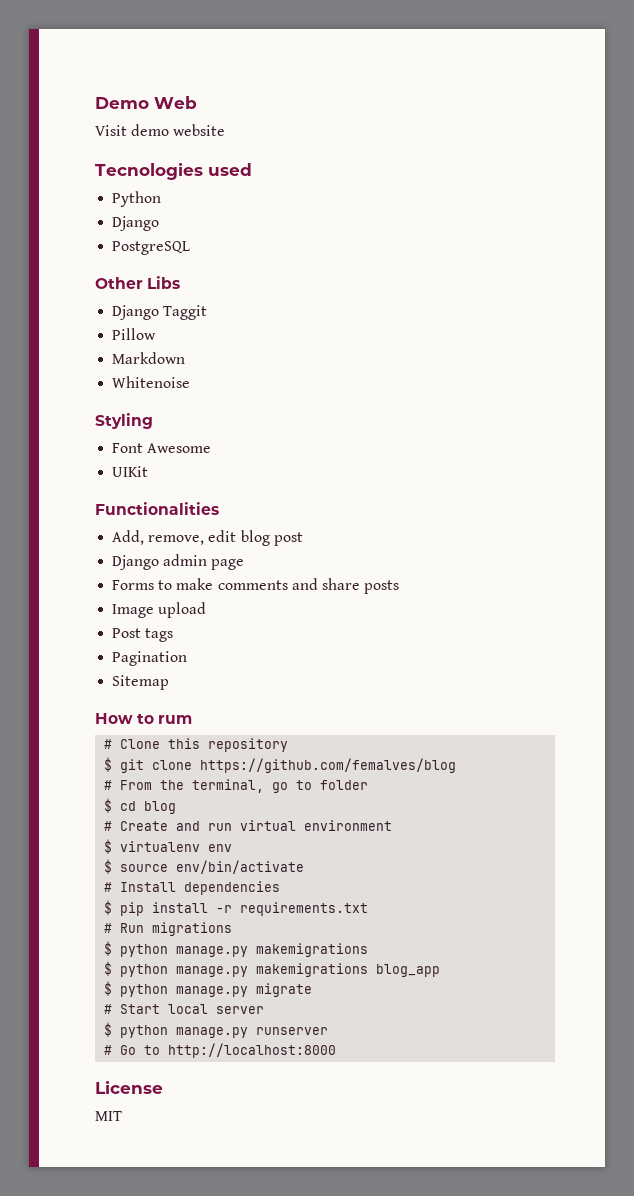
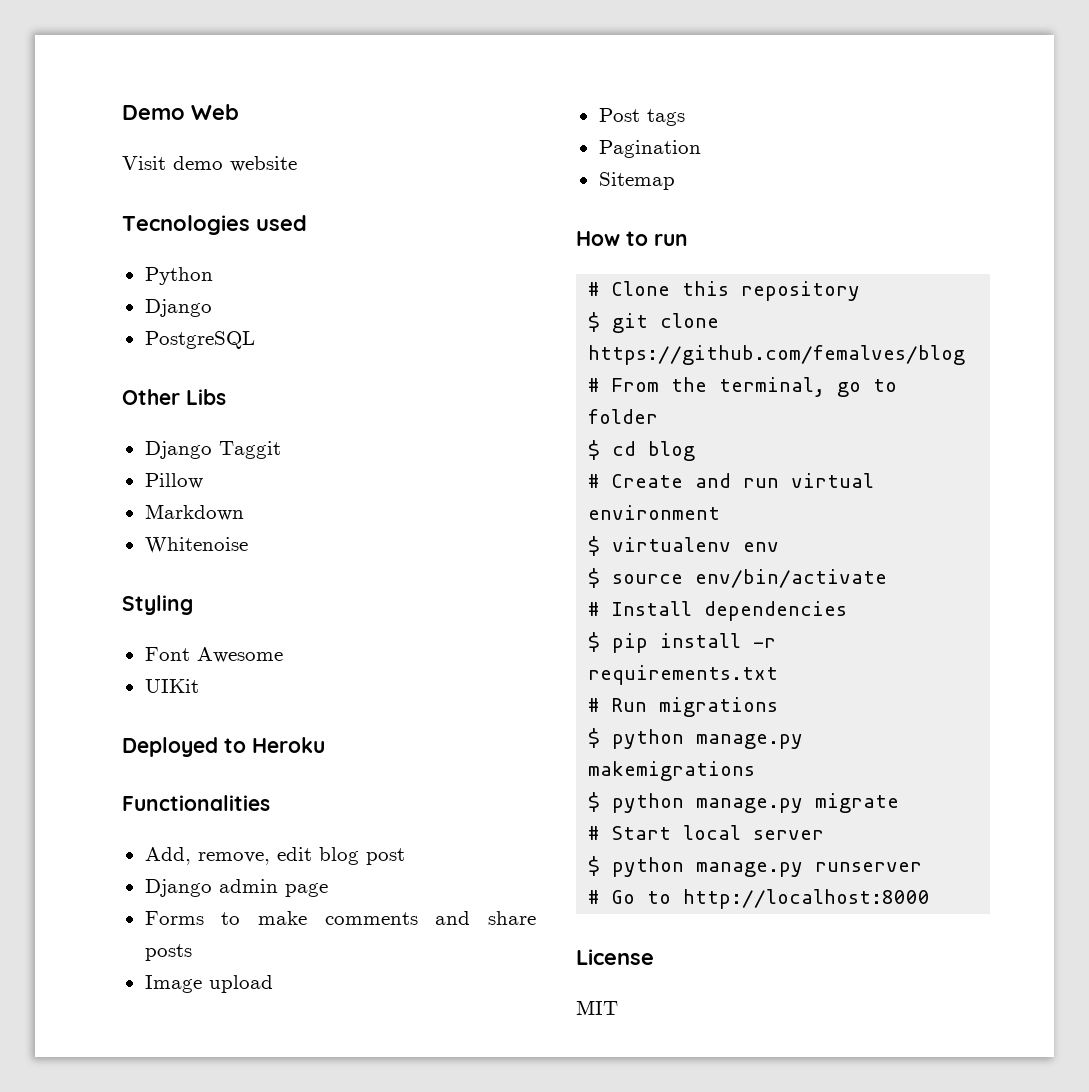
+ Deployed to Heroku
- How to rum
+ How to run
- $ python manage.py makemigrations blog_app

